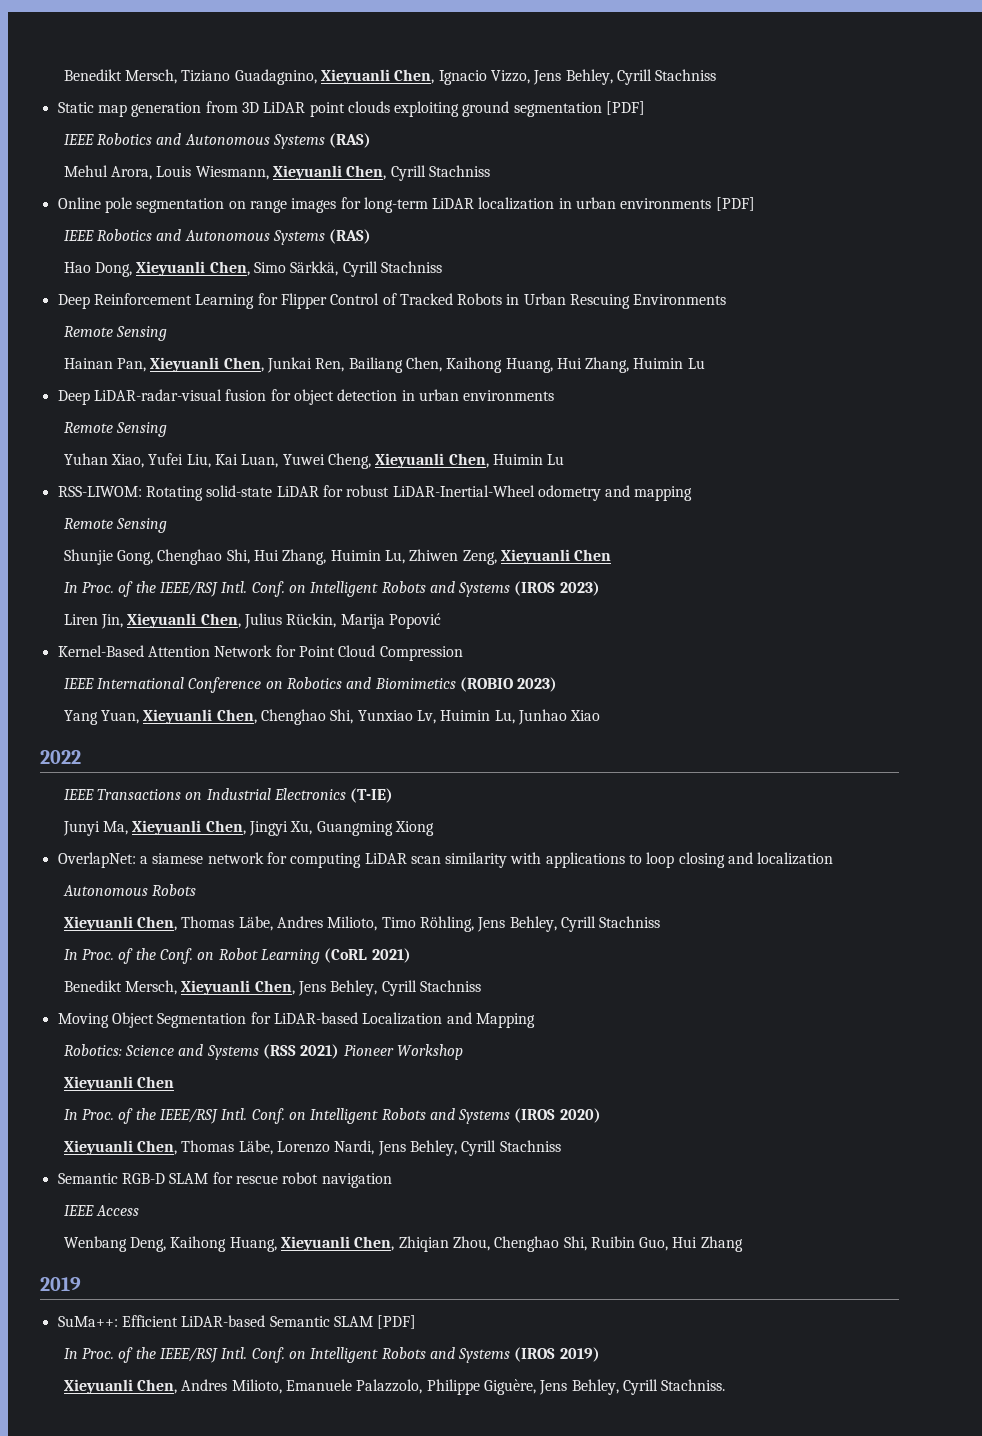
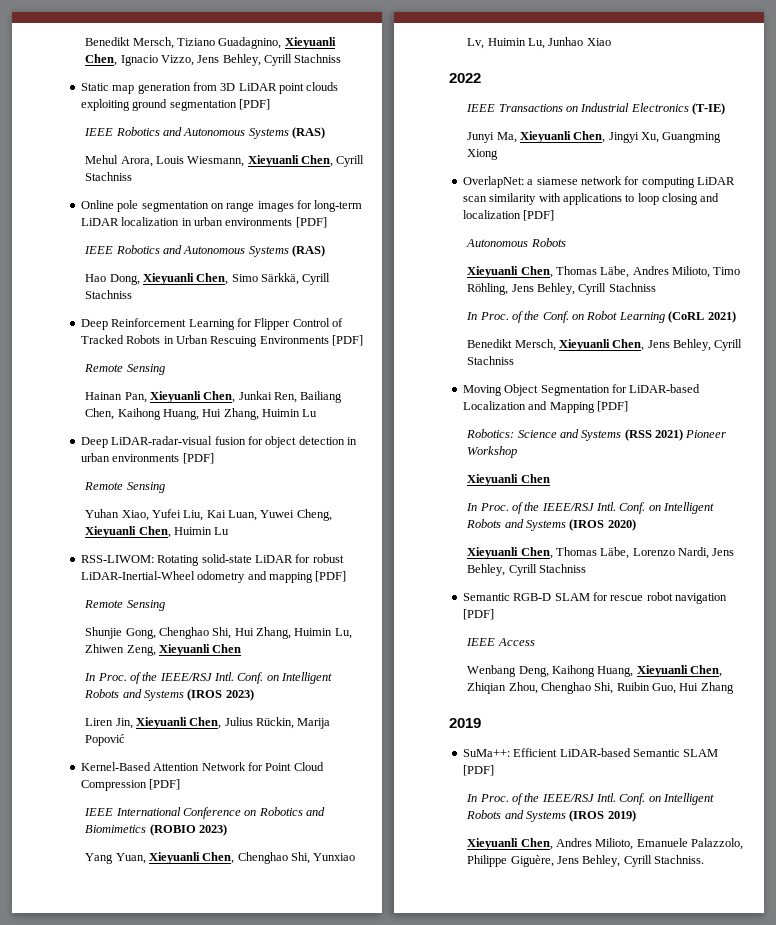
- Deep Reinforcement Learning for Flipper Control of Tracked Robots in Urban Rescuing Environments
+ Deep Reinforcement Learning for Flipper Control of Tracked Robots in Urban Rescuing Environments [PDF]
- Deep LiDAR-radar-visual fusion for object detection in urban environments
+ Deep LiDAR-radar-visual fusion for object detection in urban environments [PDF]
- RSS-LIWOM: Rotating solid-state LiDAR for robust LiDAR-Inertial-Wheel odometry and mapping
+ RSS-LIWOM: Rotating solid-state LiDAR for robust LiDAR-Inertial-Wheel odometry and mapping [PDF]
- Kernel-Based Attention Network for Point Cloud Compression
+ Kernel-Based Attention Network for Point Cloud Compression [PDF]
- OverlapNet: a siamese network for computing LiDAR scan similarity with applications to loop closing and localization
+ OverlapNet: a siamese network for computing LiDAR scan similarity with applications to loop closing and localization [PDF]
- Moving Object Segmentation for LiDAR-based Localization and Mapping
+ Moving Object Segmentation for LiDAR-based Localization and Mapping [PDF]
- Semantic RGB-D SLAM for rescue robot navigation
+ Semantic RGB-D SLAM for rescue robot navigation [PDF]

